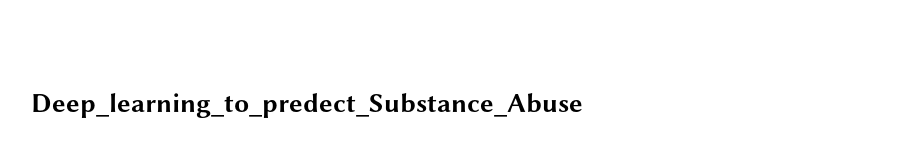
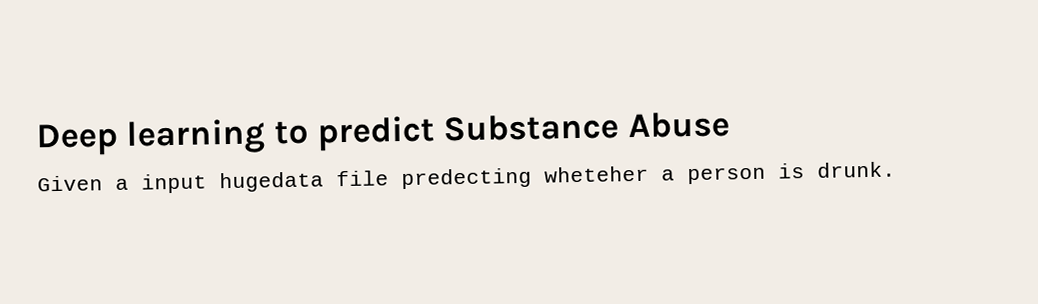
- Deep_learning_to_predect_Substance_Abuse
+ Deep learning to predict Substance Abuse
+ Given a input hugedata file predecting wheteher a person is drunk.

